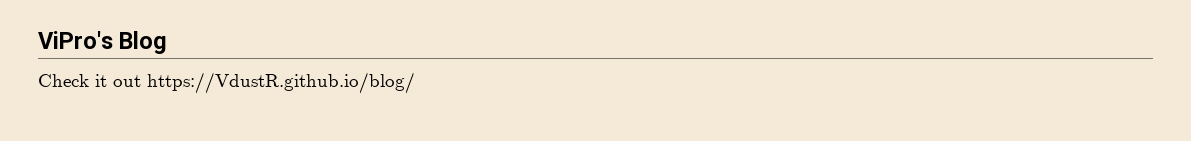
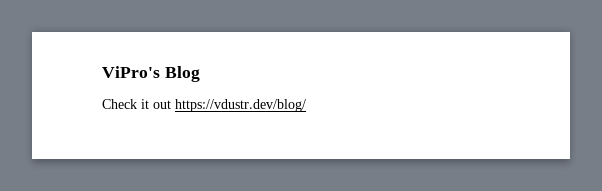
- Check it out https://VdustR.github.io/blog/
+ Check it out https://vdustr.dev/blog/

